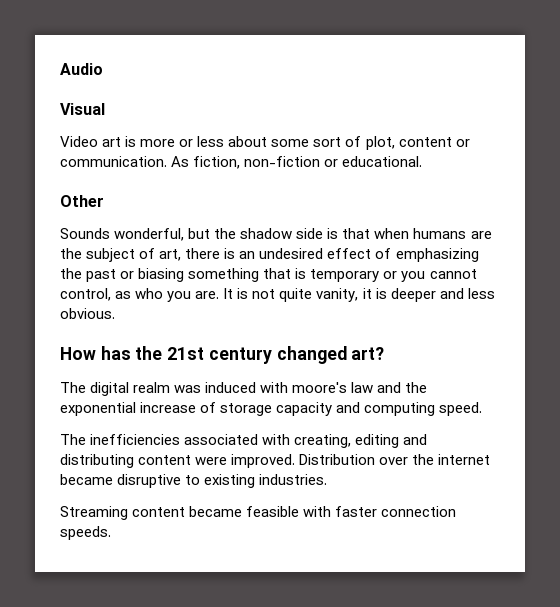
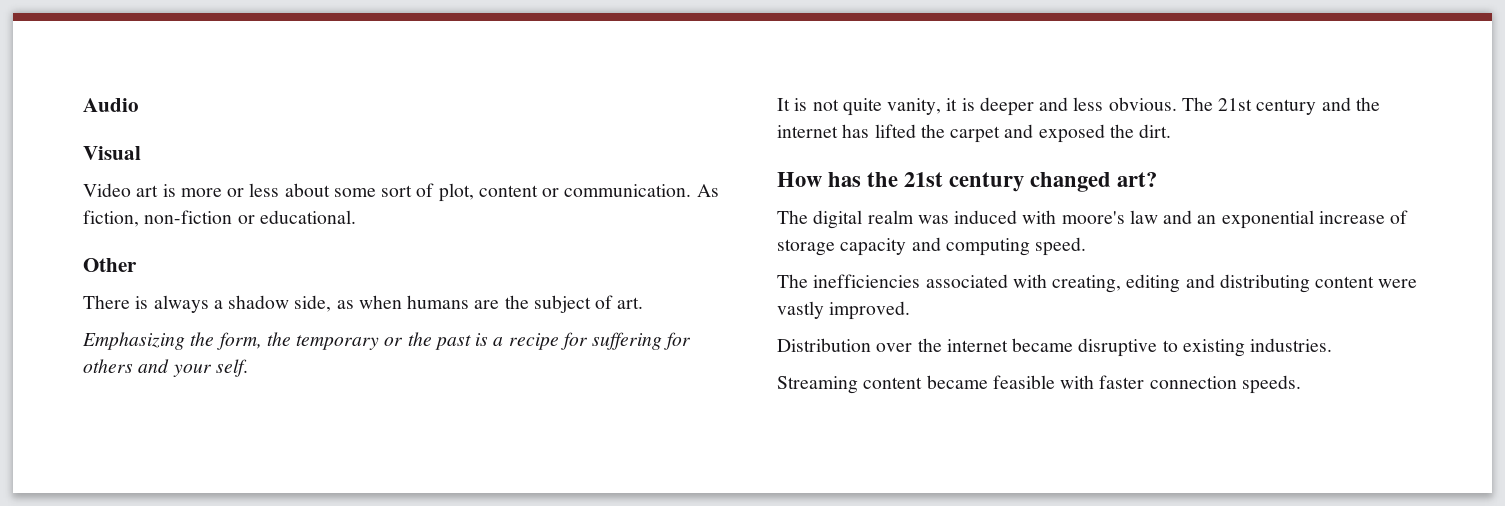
- Sounds wonderful, but the shadow side is that when humans are the subject of art, there is an undesired effect of emphasizing the past or biasing something that is temporary or you cannot control, as who you are. It is not quite vanity, it is deeper and less obvious.
+ There is always a shadow side, as when humans are the subject of art.
+ Emphasizing the form, the temporary or the past is a recipe for suffering for others and your self.
+ It is not quite vanity, it is deeper and less obvious. The 21st century and the internet has lifted the carpet and exposed the dirt.
- The digital realm was induced with moore's law and the exponential increase of storage capacity and computing speed.
+ The digital realm was induced with moore's law and an exponential increase of storage capacity and computing speed.
- The inefficiencies associated with creating, editing and distributing content were improved. Distribution over the internet became disruptive to existing industries.
+ The inefficiencies associated with creating, editing and distributing content were vastly improved.
+ Distribution over the internet became disruptive to existing industries.

